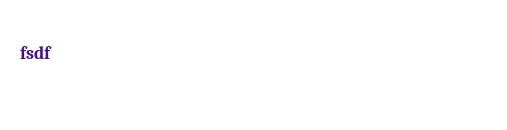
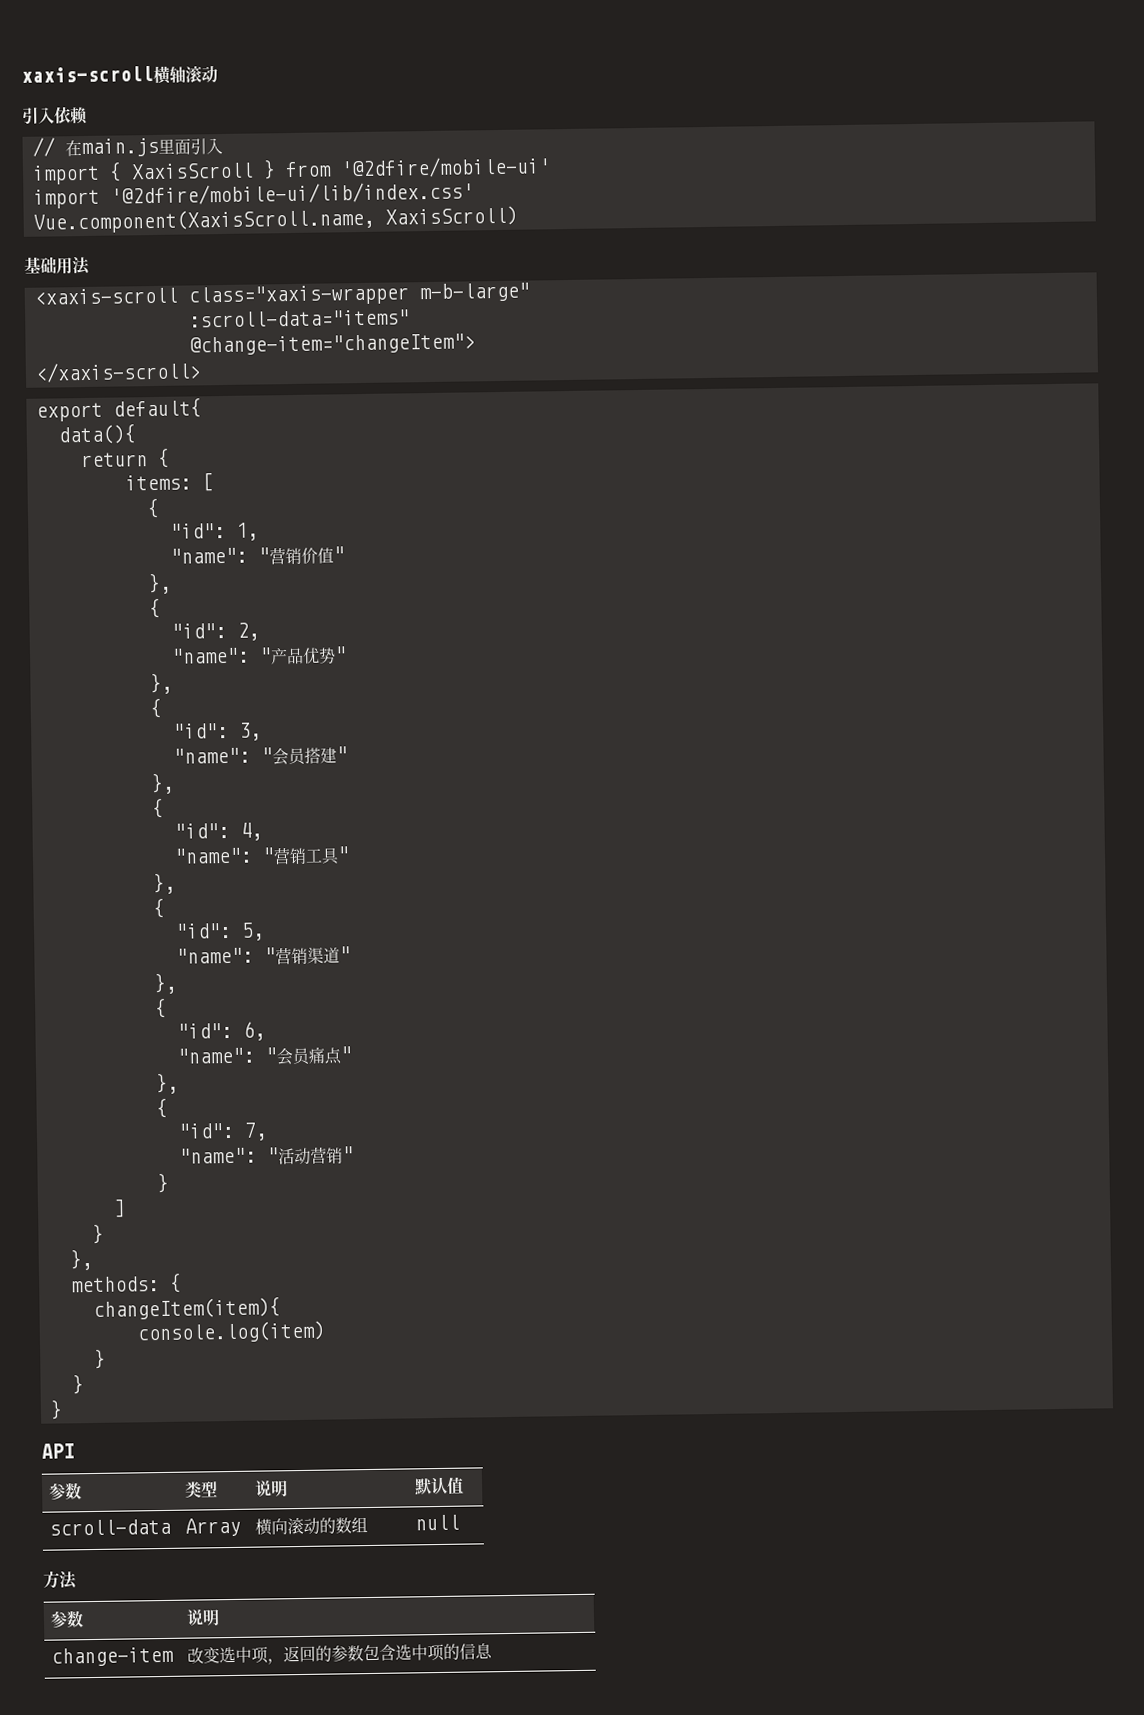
- fsdf
+ xaxis-scroll横轴滚动
+ 引入依赖
+ // 在main.js里面引入
+ import { XaxisScroll } from '@2dfire/mobile-ui'
+ import '@2dfire/mobile-ui/lib/index.css'
+ Vue.component(XaxisScroll.name, XaxisScroll)
+ 基础用法
+ <xaxis-scroll class="xaxis-wrapper m-b-large"
+ :scroll-data="items"
+ @change-item="changeItem">
+ </xaxis-scroll>
+ export default{
+ data(){
+ return {
+ items: [
+ {
+ "id": 1,
+ "name": "营销价值"
+ },
+ {
+ "id": 2,
+ "name": "产品优势"
+ },
+ {
+ "id": 3,
+ "name": "会员搭建"
+ },
+ {
+ "id": 4,
+ "name": "营销工具"
+ },
+ {
+ "id": 5,
+ "name": "营销渠道"
+ },
+ {
+ "id": 6,
+ "name": "会员痛点"
+ },
+ {
+ "id": 7,
+ "name": "活动营销"
+ }
+ ]
+ }
+ },
+ methods: {
+ changeItem(item){
+ console.log(item)
+ }
+ }
+ }
+ API
+ 参数 | 类型 | 说明 | 默认值
+ scroll-data | Array | 横向滚动的数组 | null
+ 方法
+ 参数 | 说明
+ change-item | 改变选中项，返回的参数包含选中项的信息

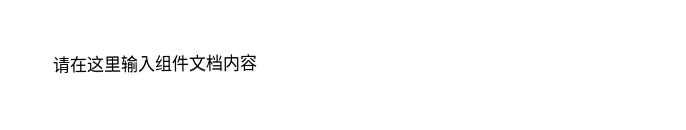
- xaxis-scroll横轴滚动
- 引入依赖
- // 在main.js里面引入
- import { XaxisScroll } from '@2dfire/mobile-ui'
- import '@2dfire/mobile-ui/lib/index.css'
- Vue.component(XaxisScroll.name, XaxisScroll)
- 基础用法
- <xaxis-scroll class="xaxis-wrapper m-b-large"
- :scroll-data="items"
- @change-item="changeItem">
- </xaxis-scroll>
- export default{
- data(){
- return {
- items: [
- {
- "id": 1,
- "name": "营销价值"
- },
- {
- "id": 2,
- "name": "产品优势"
- },
- {
- "id": 3,
- "name": "会员搭建"
- },
- {
- "id": 4,
- "name": "营销工具"
- },
- {
- "id": 5,
- "name": "营销渠道"
- },
- {
- "id": 6,
- "name": "会员痛点"
- },
- {
- "id": 7,
- "name": "活动营销"
- }
- ]
- }
- },
- methods: {
- changeItem(item){
- console.log(item)
- }
- }
- }
- API
- 参数 | 类型 | 说明 | 默认值
- scroll-data | Array | 横向滚动的数组 | null
- 方法
- 参数 | 说明
- change-item | 改变选中项，返回的参数包含选中项的信息
+ 请在这里输入组件文档内容

